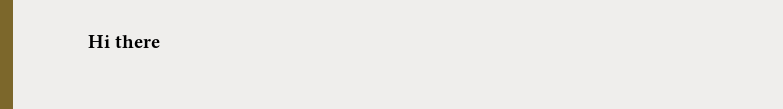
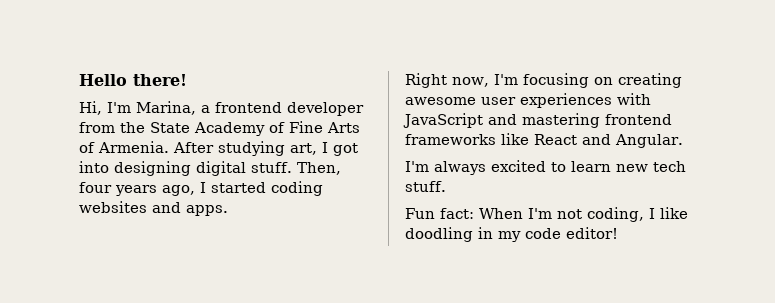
- Hi there
+ Hello there!
+ Hi, I'm Marina, a frontend developer from the State Academy of Fine Arts of Armenia. After studying art, I got into designing digital stuff. Then, four years ago, I started coding websites and apps.
+ Right now, I'm focusing on creating awesome user experiences with JavaScript and mastering frontend frameworks like React and Angular.
+ I'm always excited to learn new tech stuff.
+ Fun fact: When I'm not coding, I like doodling in my code editor!

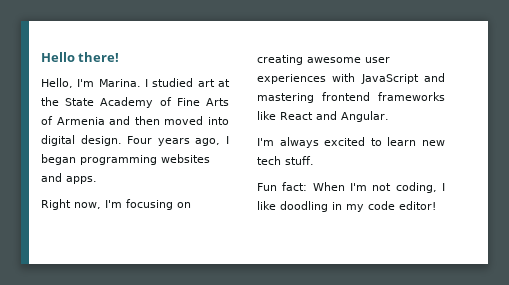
- Hi, I'm Marina, a frontend developer from the State Academy of Fine Arts of Armenia. After studying art, I got into designing digital stuff. Then, four years ago, I started coding websites and apps.
+ Hello, I'm Marina. I studied art at the State Academy of Fine Arts of Armenia and then moved into digital design. Four years ago, I began programming websites and apps.

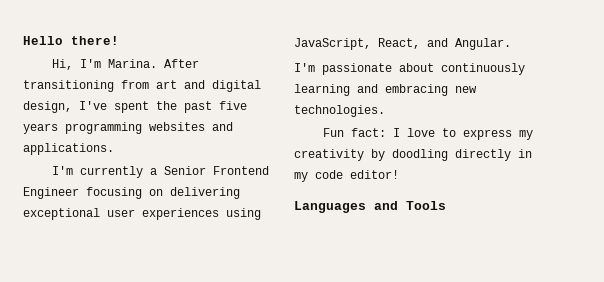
- Hello, I'm Marina.
+ Hi, I'm Marina.
- I studied art at the State Academy of Fine Arts of Armenia and then moved into digital design. Four years ago, I began programming websites and apps.
- Right now, I'm focusing on creating awesome user experiences with JavaScript and mastering frontend frameworks like React and Angular.
- I'm always excited to learn new tech stuff.
- Fun fact: When I'm not coding, I like doodling in my code editor!
+ After transitioning from art and digital design, I've spent the past five years programming websites and applications.
+ I'm currently a Senior Frontend Engineer focusing on delivering exceptional user experiences using JavaScript, React, and Angular.
+ I'm passionate about continuously learning and embracing new technologies.
+ Fun fact: I love to express my creativity by doodling directly in my code editor!
+ Languages and Tools

